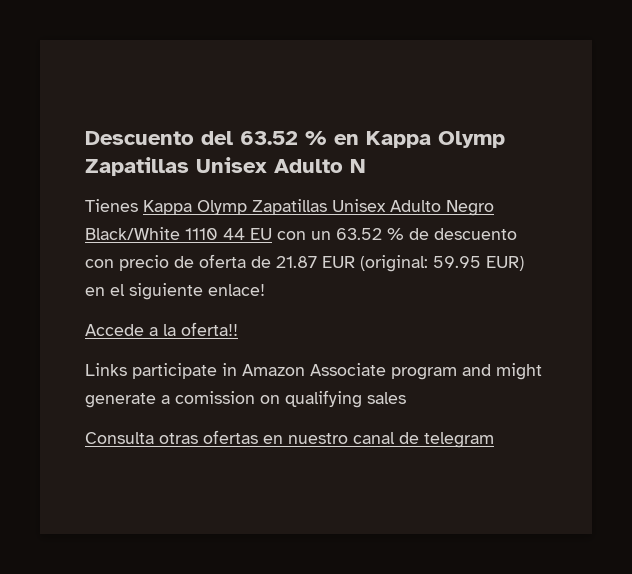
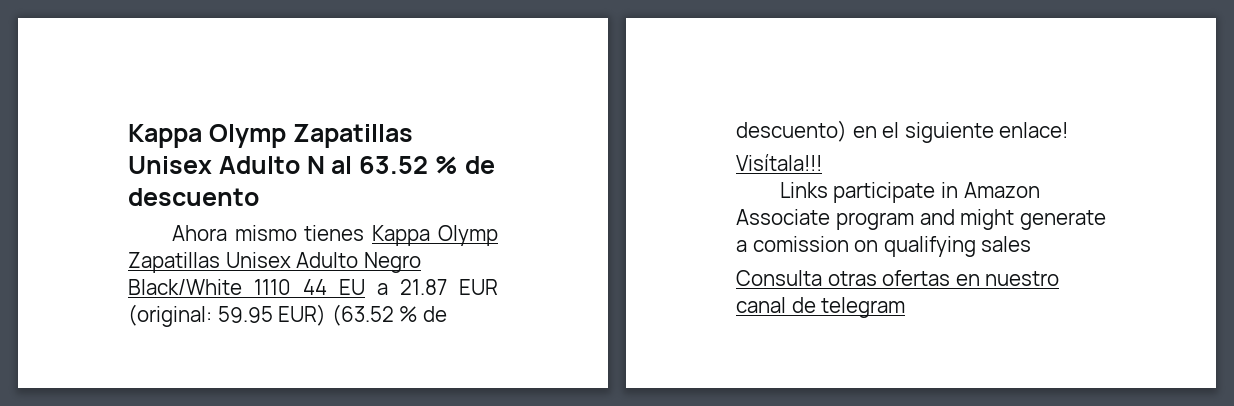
- Descuento del 63.52 % en Kappa Olymp Zapatillas Unisex Adulto N
- Tienes Kappa Olymp Zapatillas Unisex Adulto Negro Black/White 1110 44 EU con un 63.52 % de descuento con precio de oferta de 21.87 EUR (original: 59.95 EUR) en el siguiente enlace!
+ Kappa Olymp Zapatillas Unisex Adulto N al 63.52 % de descuento
+ Ahora mismo tienes Kappa Olymp Zapatillas Unisex Adulto Negro Black/White 1110 44 EU a 21.87 EUR (original: 59.95 EUR) (63.52 % de descuento) en el siguiente enlace!
- Accede a la oferta!!
+ Visítala!!!

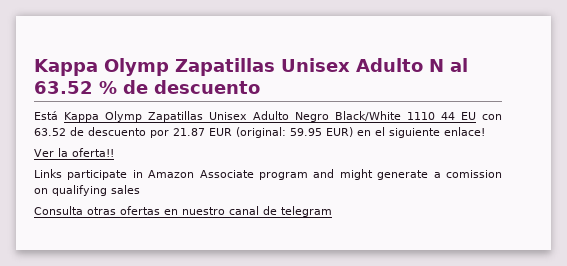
- Ahora mismo tienes Kappa Olymp Zapatillas Unisex Adulto Negro Black/White 1110 44 EU a 21.87 EUR (original: 59.95 EUR) (63.52 % de descuento) en el siguiente enlace!
+ Está Kappa Olymp Zapatillas Unisex Adulto Negro Black/White 1110 44 EU con 63.52 de descuento por 21.87 EUR (original: 59.95 EUR) en el siguiente enlace!
- Visítala!!!
+ Ver la oferta!!

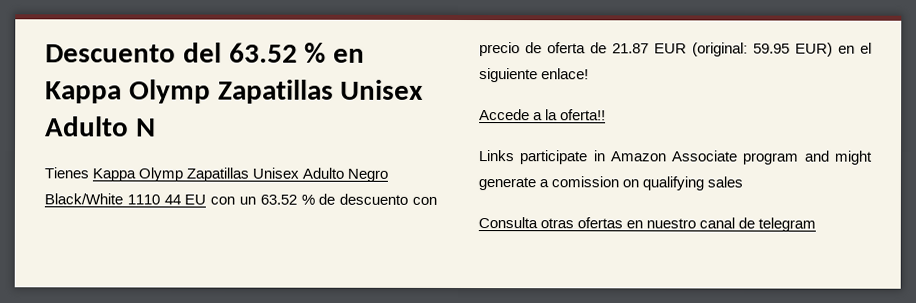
- Kappa Olymp Zapatillas Unisex Adulto N al 63.52 % de descuento
- Está Kappa Olymp Zapatillas Unisex Adulto Negro Black/White 1110 44 EU con 63.52 de descuento por 21.87 EUR (original: 59.95 EUR) en el siguiente enlace!
+ Descuento del 63.52 % en Kappa Olymp Zapatillas Unisex Adulto N
+ Tienes Kappa Olymp Zapatillas Unisex Adulto Negro Black/White 1110 44 EU con un 63.52 % de descuento con precio de oferta de 21.87 EUR (original: 59.95 EUR) en el siguiente enlace!
- Ver la oferta!!
+ Accede a la oferta!!

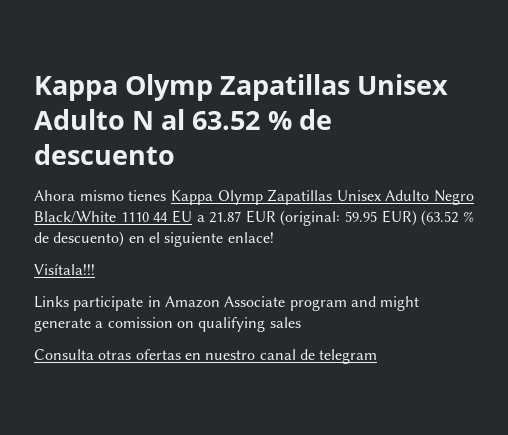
- Descuento del 63.52 % en Kappa Olymp Zapatillas Unisex Adulto N
- Tienes Kappa Olymp Zapatillas Unisex Adulto Negro Black/White 1110 44 EU con un 63.52 % de descuento con precio de oferta de 21.87 EUR (original: 59.95 EUR) en el siguiente enlace!
+ Kappa Olymp Zapatillas Unisex Adulto N al 63.52 % de descuento
+ Ahora mismo tienes Kappa Olymp Zapatillas Unisex Adulto Negro Black/White 1110 44 EU a 21.87 EUR (original: 59.95 EUR) (63.52 % de descuento) en el siguiente enlace!
- Accede a la oferta!!
+ Visítala!!!

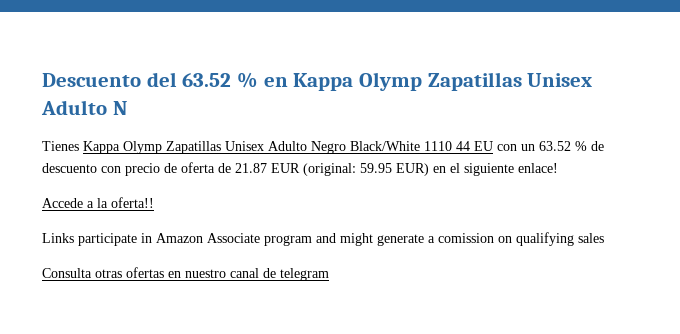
- Kappa Olymp Zapatillas Unisex Adulto N al 63.52 % de descuento
- Ahora mismo tienes Kappa Olymp Zapatillas Unisex Adulto Negro Black/White 1110 44 EU a 21.87 EUR (original: 59.95 EUR) (63.52 % de descuento) en el siguiente enlace!
+ Descuento del 63.52 % en Kappa Olymp Zapatillas Unisex Adulto N
+ Tienes Kappa Olymp Zapatillas Unisex Adulto Negro Black/White 1110 44 EU con un 63.52 % de descuento con precio de oferta de 21.87 EUR (original: 59.95 EUR) en el siguiente enlace!
- Visítala!!!
+ Accede a la oferta!!

